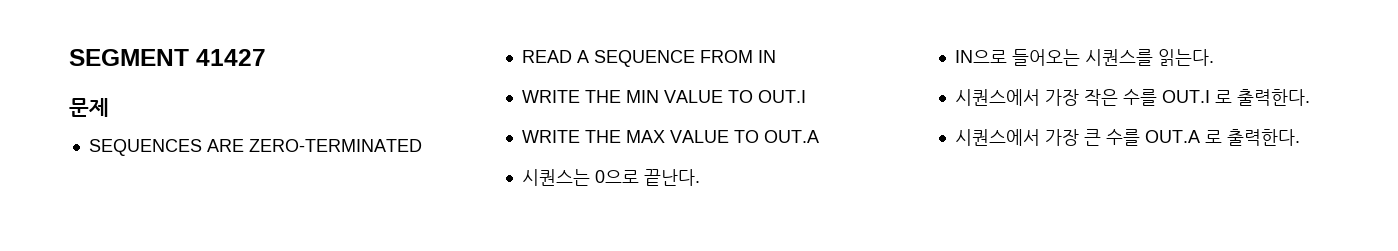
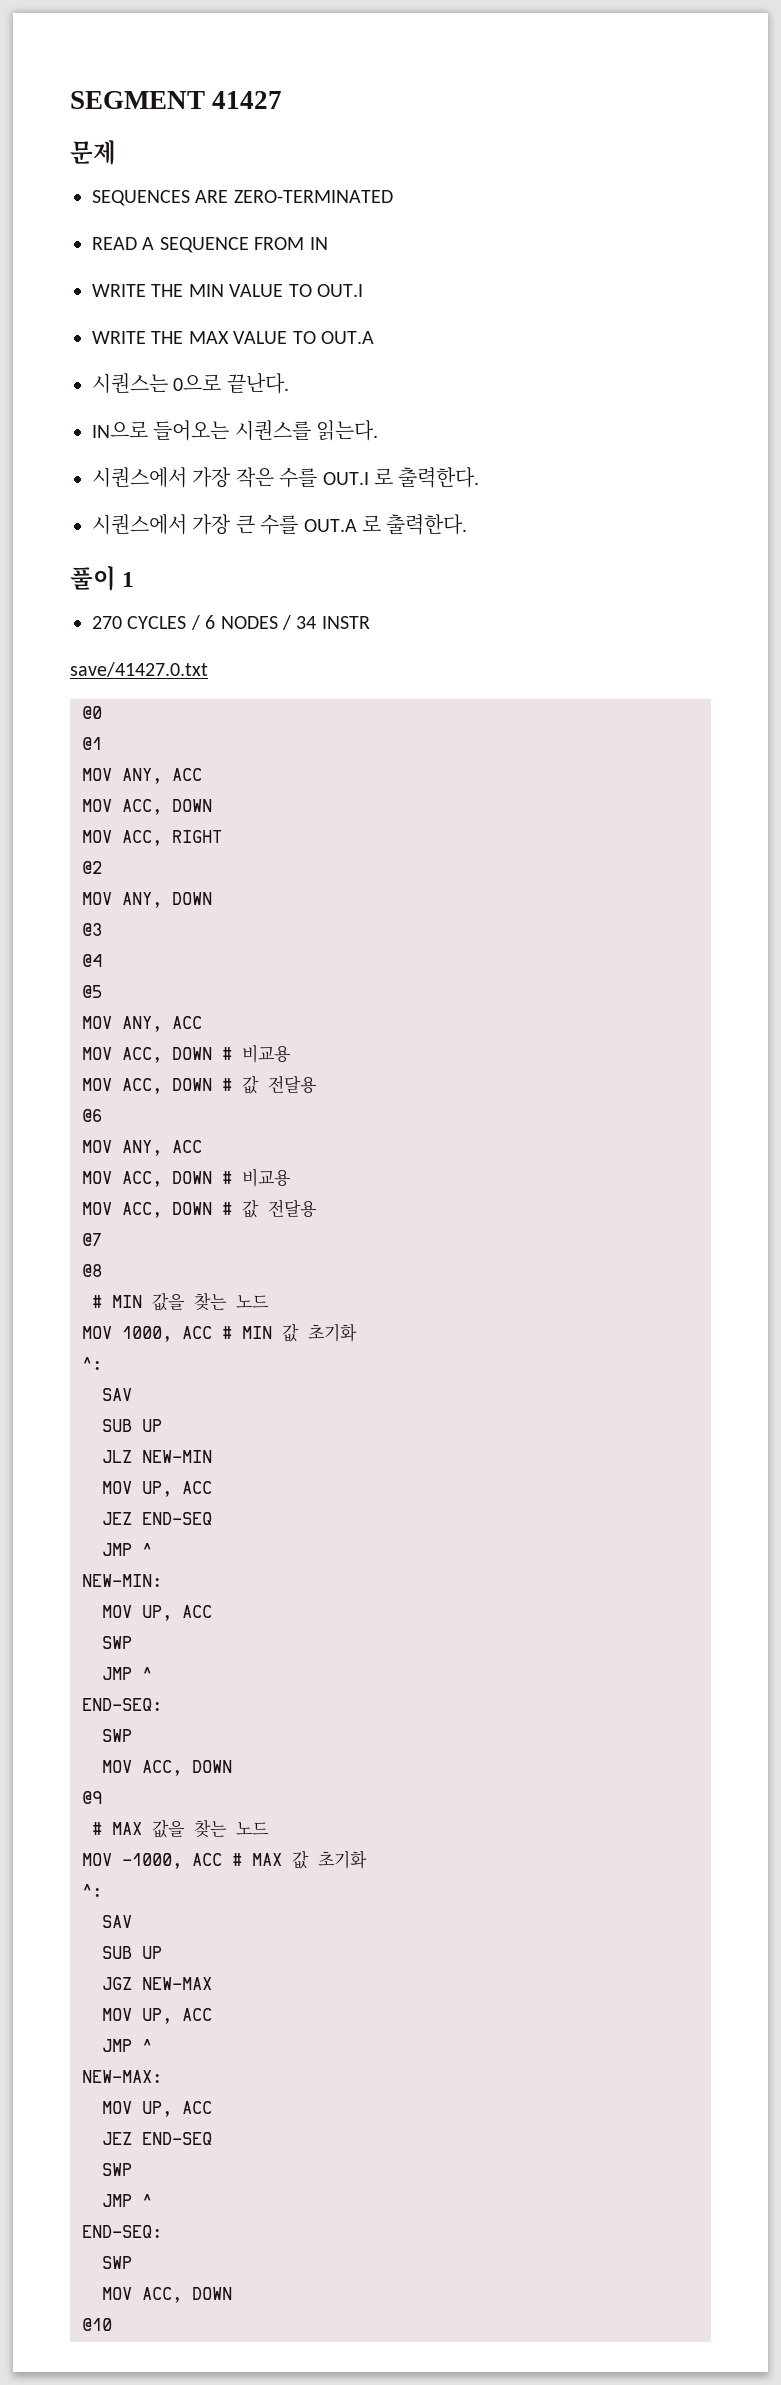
+ 풀이 1
+ 270 CYCLES / 6 NODES / 34 INSTR
+ save/41427.0.txt
+ @0
+ @1
+ MOV ANY, ACC
+ MOV ACC, DOWN
+ MOV ACC, RIGHT
+ @2
+ MOV ANY, DOWN
+ @3
+ @4
+ @5
+ MOV ANY, ACC
+ MOV ACC, DOWN # 비교용
+ MOV ACC, DOWN # 값 전달용
+ @6
+ MOV ANY, ACC
+ MOV ACC, DOWN # 비교용
+ MOV ACC, DOWN # 값 전달용
+ @7
+ @8
+ # MIN 값을 찾는 노드
+ MOV 1000, ACC # MIN 값 초기화
+ ^:
+ SAV
+ SUB UP
+ JLZ NEW-MIN
+ MOV UP, ACC
+ JEZ END-SEQ
+ JMP ^
+ NEW-MIN:
+ MOV UP, ACC
+ SWP
+ JMP ^
+ END-SEQ:
+ SWP
+ MOV ACC, DOWN
+ @9
+ # MAX 값을 찾는 노드
+ MOV -1000, ACC # MAX 값 초기화
+ ^:
+ SAV
+ SUB UP
+ JGZ NEW-MAX
+ MOV UP, ACC
+ JMP ^
+ NEW-MAX:
+ MOV UP, ACC
+ JEZ END-SEQ
+ SWP
+ JMP ^
+ END-SEQ:
+ SWP
+ MOV ACC, DOWN
+ @10

